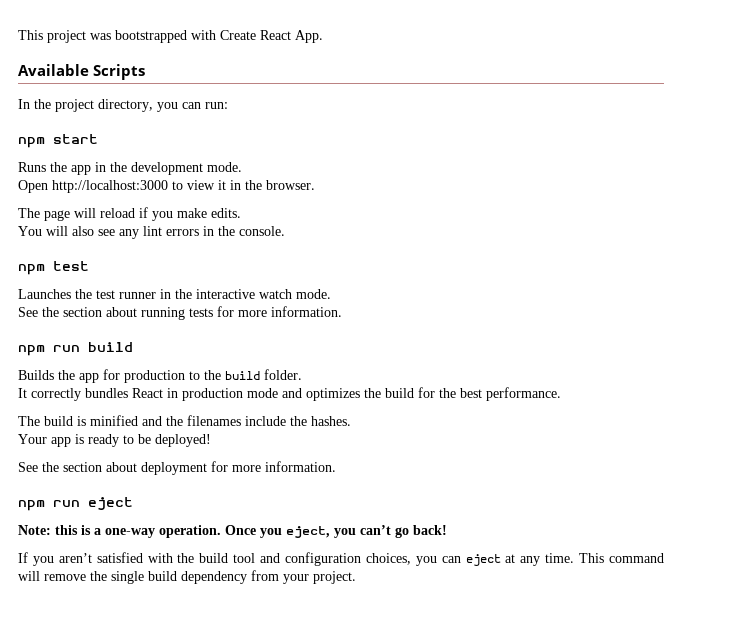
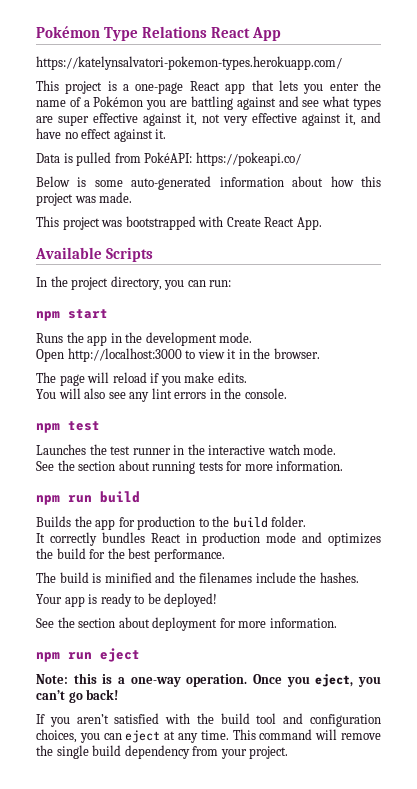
+ Pokémon Type Relations React App
+ https://katelynsalvatori-pokemon-types.herokuapp.com/
+ This project is a one-page React app that lets you enter the name of a Pokémon you are battling against and see what types are super effective against it, not very effective against it, and have no effect against it.
+ Data is pulled from PokéAPI: https://pokeapi.co/
+ Below is some auto-generated information about how this project was made.

